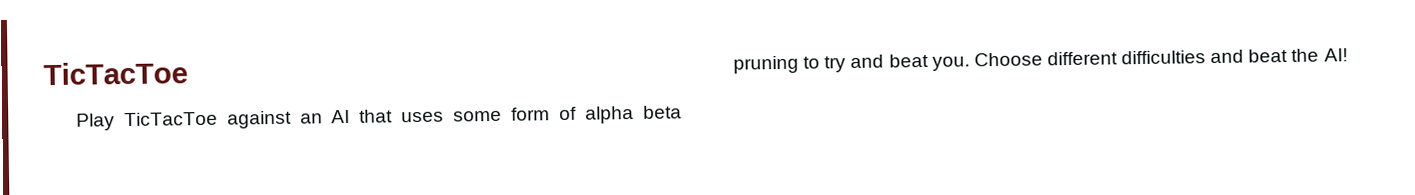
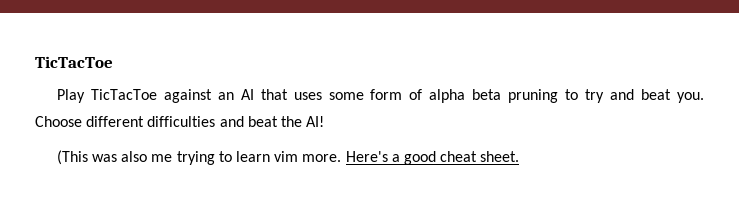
+ (This was also me trying to learn vim more. Here's a good cheat sheet.

